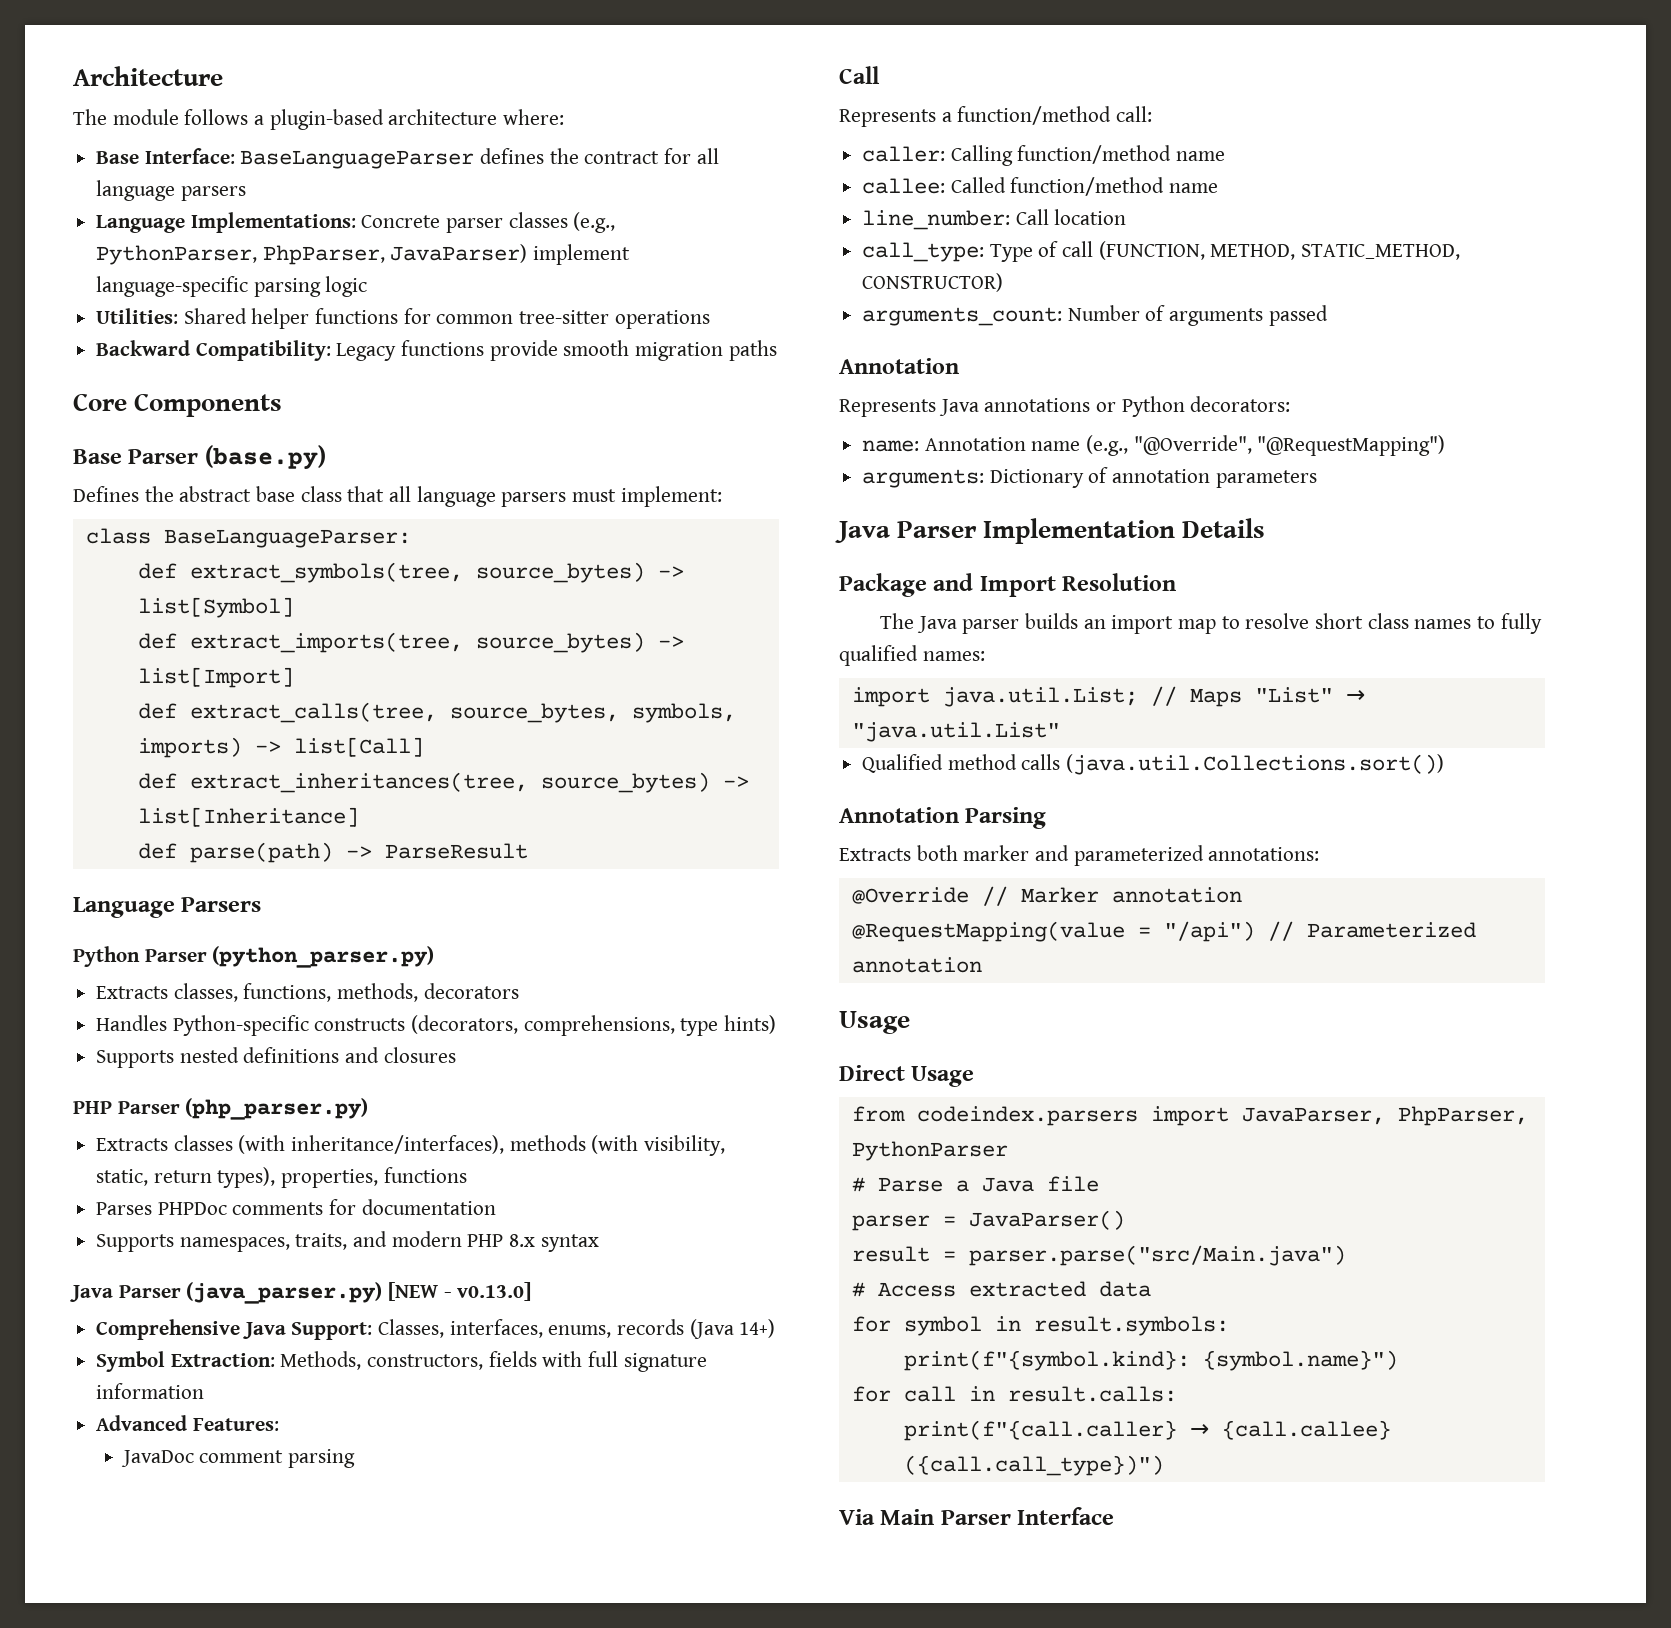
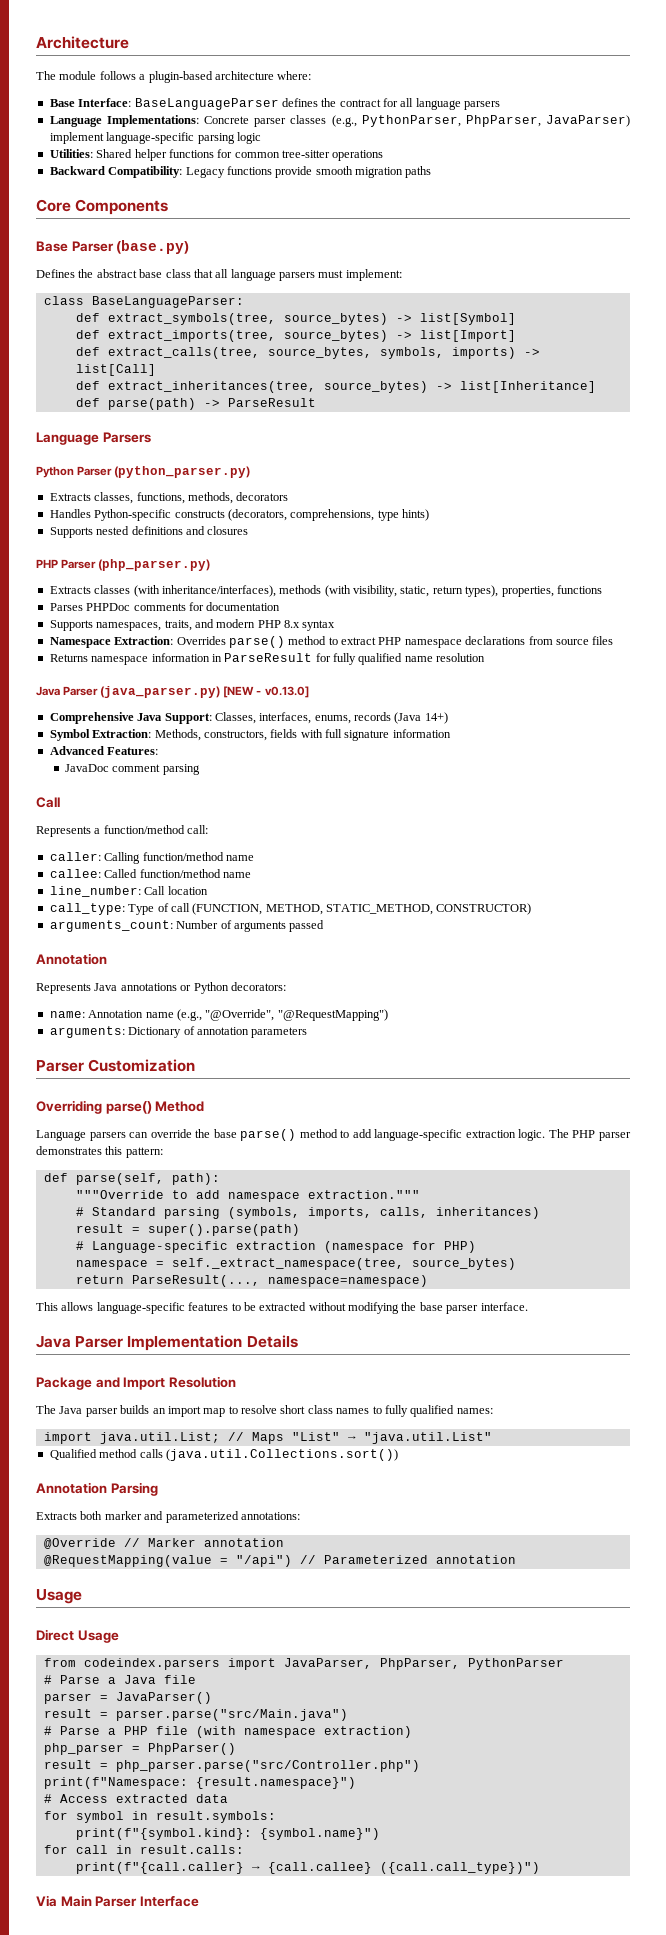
+ Namespace Extraction: Overrides parse() method to extract PHP namespace declarations from source files
+ Returns namespace information in ParseResult for fully qualified name resolution
+ Parser Customization
+ Overriding parse() Method
+ Language parsers can override the base parse() method to add language-specific extraction logic. The PHP parser demonstrates this pattern:
+ def parse(self, path):
+ """Override to add namespace extraction."""
+ # Standard parsing (symbols, imports, calls, inheritances)
+ result = super().parse(path)
+ # Language-specific extraction (namespace for PHP)
+ namespace = self._extract_namespace(tree, source_bytes)
+ return ParseResult(..., namespace=namespace)
+ This allows language-specific features to be extracted without modifying the base parser interface.
+ # Parse a PHP file (with namespace extraction)
+ php_parser = PhpParser()
+ result = php_parser.parse("src/Controller.php")
+ print(f"Namespace: {result.namespace}")

